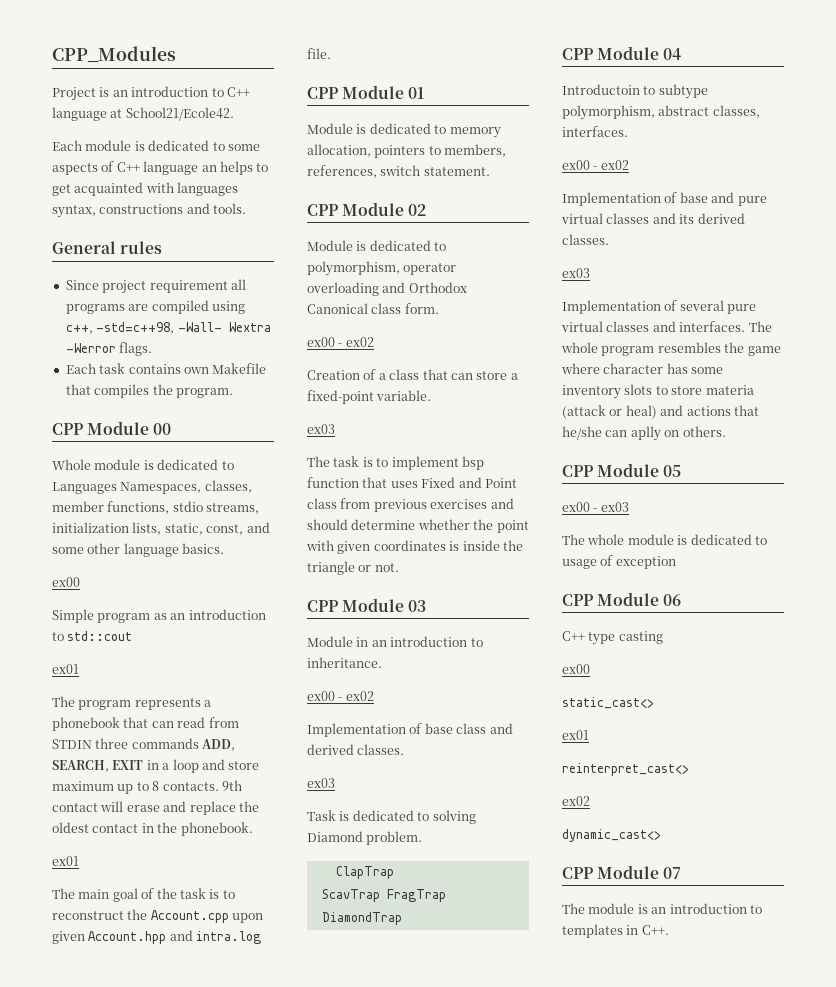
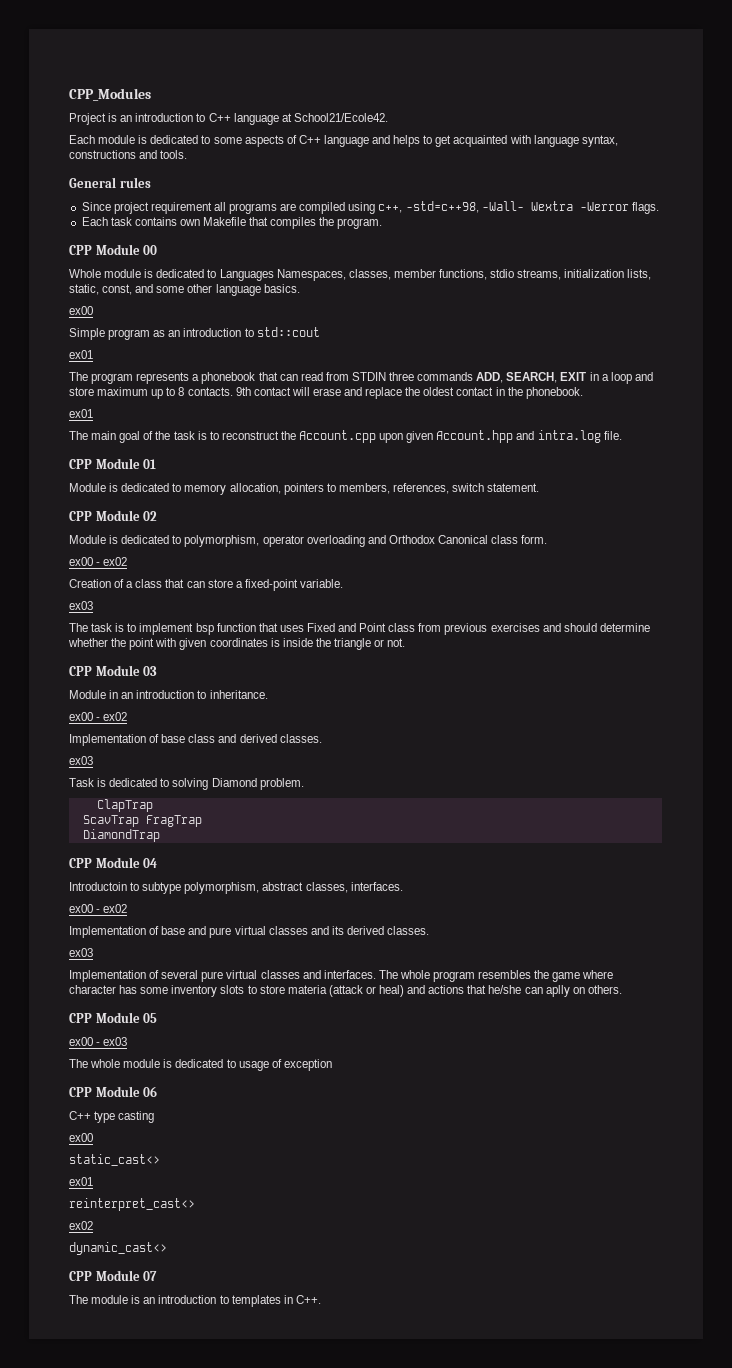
- Each module is dedicated to some aspects of C++ language an helps to get acquainted with languages syntax, constructions and tools.
+ Each module is dedicated to some aspects of C++ language and helps to get acquainted with language syntax, constructions and tools.

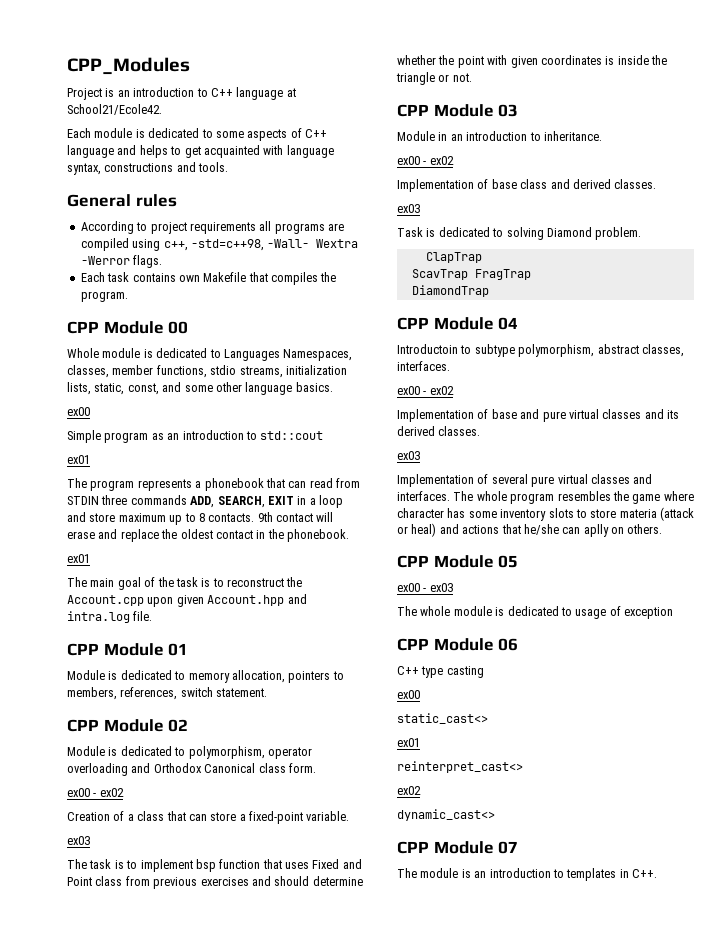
- Since project requirement all programs are compiled using c++, -std=c++98, -Wall- Wextra -Werror flags.
+ According to project requirements all programs are compiled using c++, -std=c++98, -Wall- Wextra -Werror flags.

